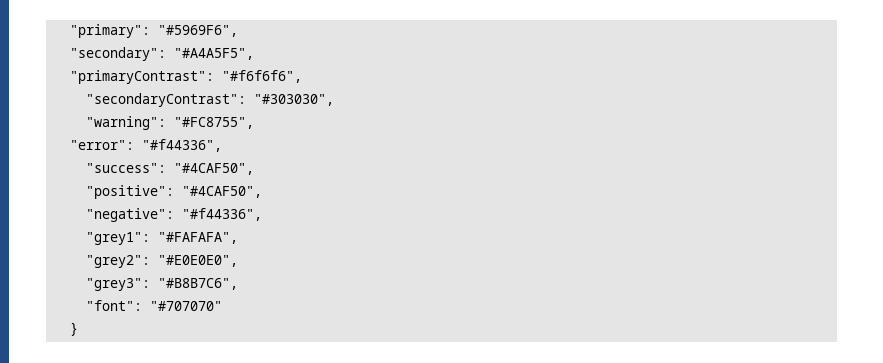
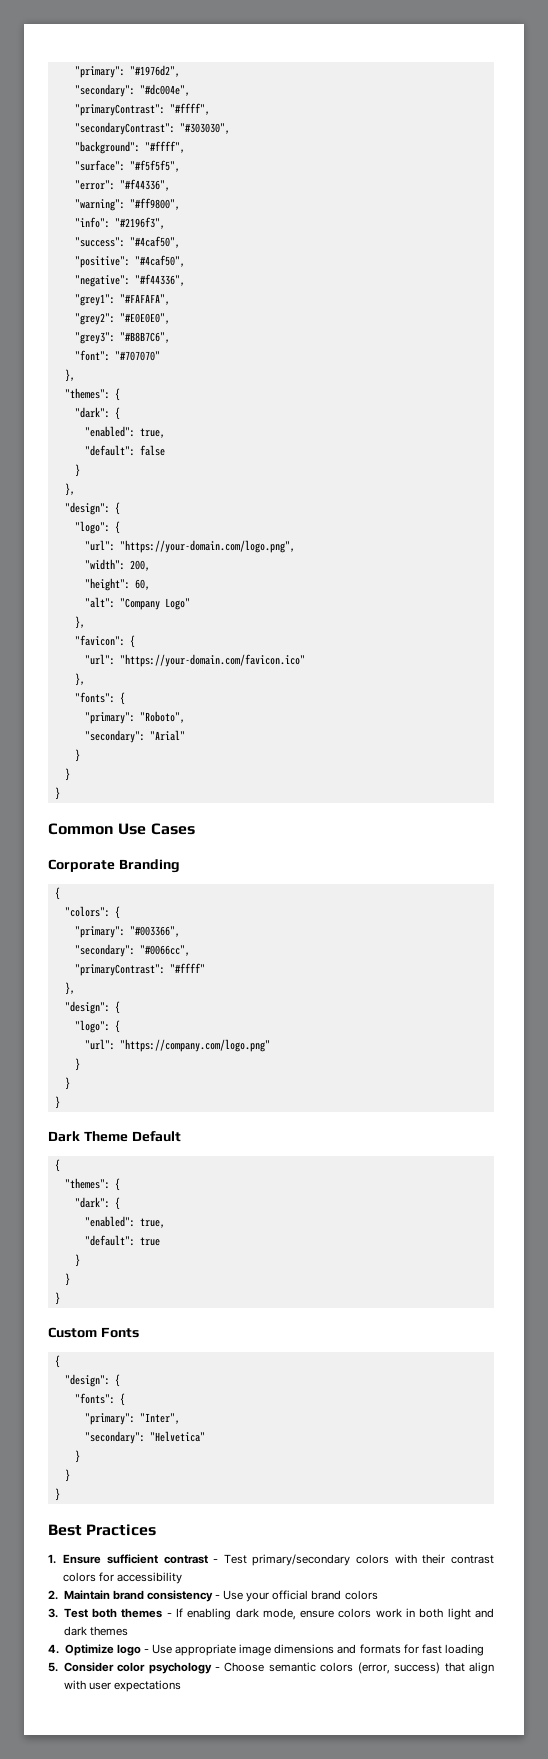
- "primary": "#5969F6",
- "secondary": "#A4A5F5",
- "primaryContrast": "#f6f6f6",
+ "primary": "#1976d2",
+ "secondary": "#dc004e",
+ "primaryContrast": "#ffff",
- "warning": "#FC8755",
+ "background": "#ffff",
+ "surface": "#f5f5f5",
  "error": "#f44336",
+ "warning": "#ff9800",
+ "info": "#2196f3",
- "success": "#4CAF50",
+ "success": "#4caf50",
- "positive": "#4CAF50",
+ "positive": "#4caf50",
  "font": "#707070"
+ },
+ "themes": {
+ "dark": {
+ "enabled": true,
+ "default": false
  }
+ },
+ "design": {
+ "logo": {
+ "url": "https://your-domain.com/logo.png",
+ "width": 200,
+ "height": 60,
+ "alt": "Company Logo"
+ },
+ "favicon": {
+ "url": "https://your-domain.com/favicon.ico"
+ },
+ "fonts": {
+ "primary": "Roboto",
+ "secondary": "Arial"
+ }
+ }
+ }
+ Common Use Cases
+ Corporate Branding
+ {
+ "colors": {
+ "primary": "#003366",
+ "secondary": "#0066cc",
+ "primaryContrast": "#ffff"
+ },
+ "design": {
+ "logo": {
+ "url": "https://company.com/logo.png"
+ }
+ }
+ }
+ Dark Theme Default
+ {
+ "themes": {
+ "dark": {
+ "enabled": true,
+ "default": true
+ }
+ }
+ }
+ Custom Fonts
+ {
+ "design": {
+ "fonts": {
+ "primary": "Inter",
+ "secondary": "Helvetica"
+ }
+ }
+ }
+ Best Practices
+ 1. Ensure sufficient contrast - Test primary/secondary colors with their contrast colors for accessibility
+ 2. Maintain brand consistency - Use your official brand colors
+ 3. Test both themes - If enabling dark mode, ensure colors work in both light and dark themes
+ 4. Optimize logo - Use appropriate image dimensions and formats for fast loading
+ 5. Consider color psychology - Choose semantic colors (error, success) that align with user expectations

